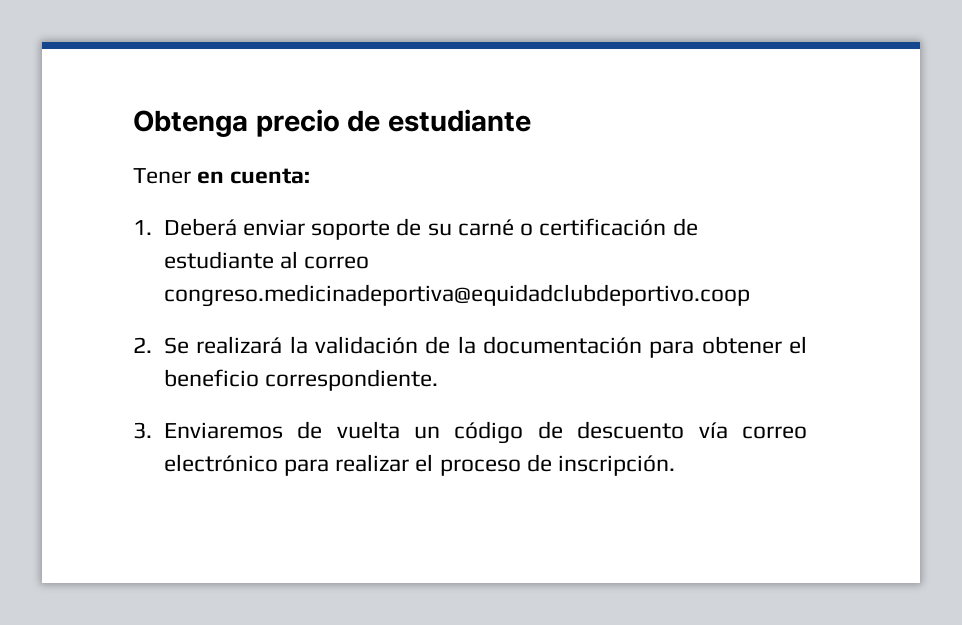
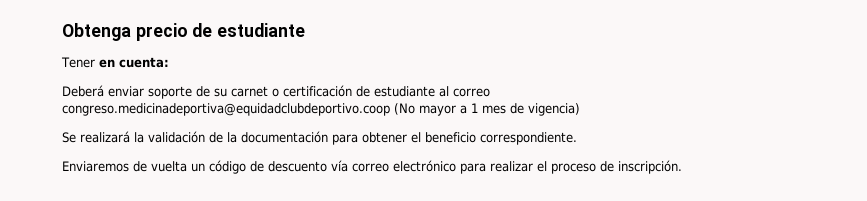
- 1. Deberá enviar soporte de su carné o certificación de estudiante al correo congreso.medicinadeportiva@equidadclubdeportivo.coop
- 2. Se realizará la validación de la documentación para obtener el beneficio correspondiente.
+ Deberá enviar soporte de su carnet o certificación de estudiante al correo congreso.medicinadeportiva@equidadclubdeportivo.coop (No mayor a 1 mes de vigencia)
+ Se realizará la validación de la documentación para obtener el beneficio correspondiente.
- 3. Enviaremos de vuelta un código de descuento vía correo electrónico para realizar el proceso de inscripción.
+ Enviaremos de vuelta un código de descuento vía correo electrónico para realizar el proceso de inscripción.

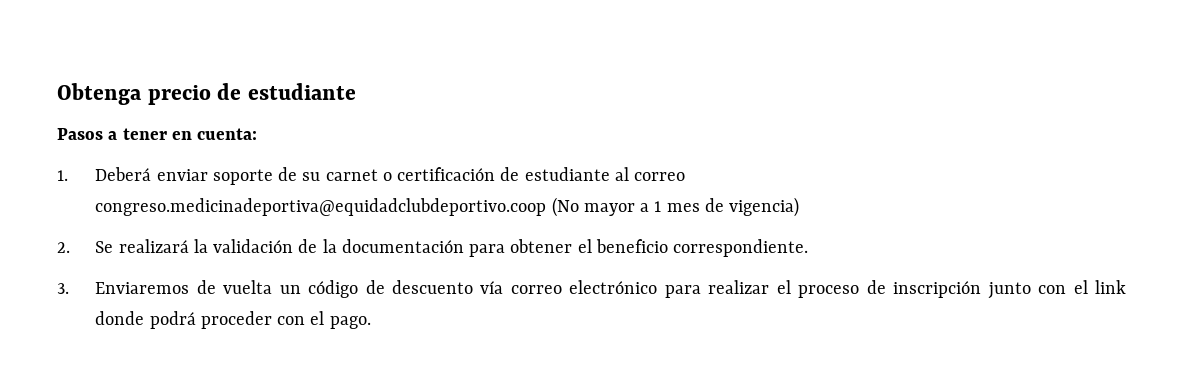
- Tener en cuenta:
+ Pasos a tener en cuenta:
- Deberá enviar soporte de su carnet o certificación de estudiante al correo congreso.medicinadeportiva@equidadclubdeportivo.coop (No mayor a 1 mes de vigencia)
+ 1. Deberá enviar soporte de su carnet o certificación de estudiante al correo congreso.medicinadeportiva@equidadclubdeportivo.coop (No mayor a 1 mes de vigencia)
- Se realizará la validación de la documentación para obtener el beneficio correspondiente.
+ 2. Se realizará la validación de la documentación para obtener el beneficio correspondiente.
- Enviaremos de vuelta un código de descuento vía correo electrónico para realizar el proceso de inscripción.
+ 3. Enviaremos de vuelta un código de descuento vía correo electrónico para realizar el proceso de inscripción junto con el link donde podrá proceder con el pago.

